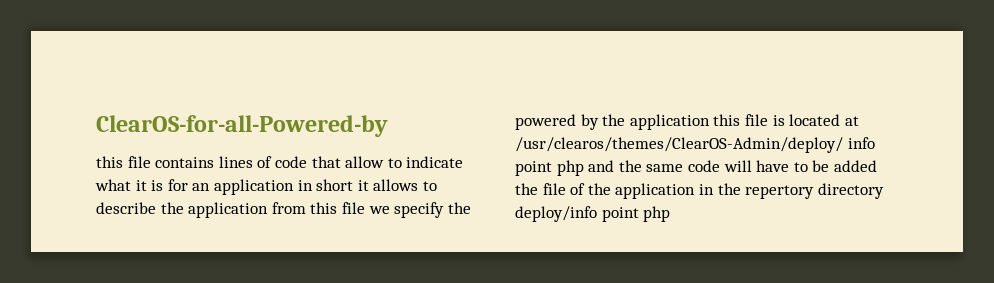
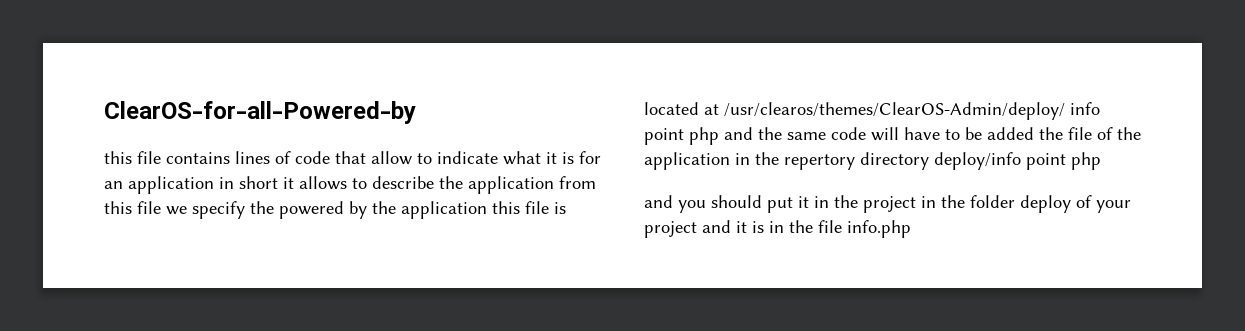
+ and you should put it in the project in the folder deploy of your project and it is in the file info.php

